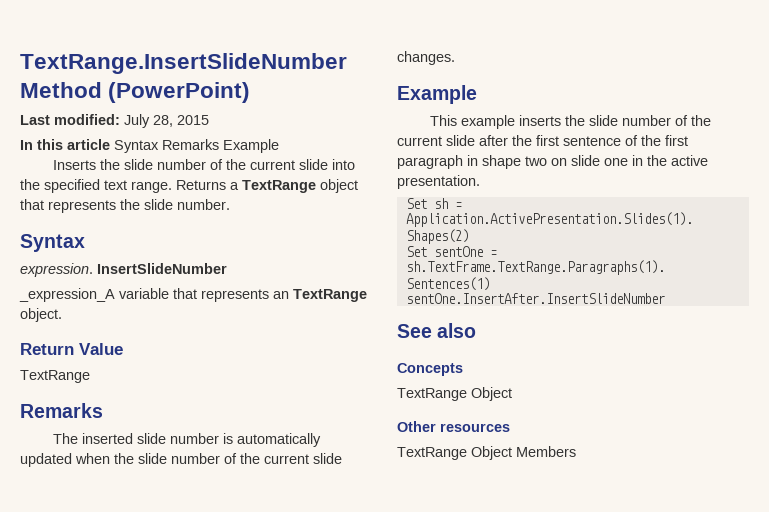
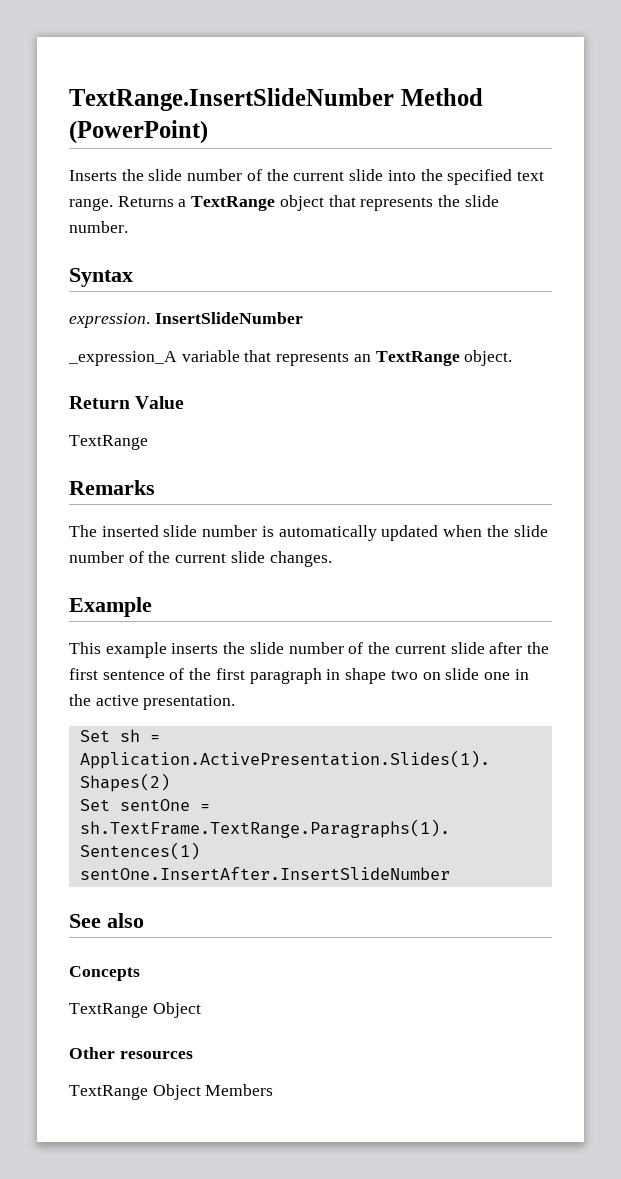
- Last modified: July 28, 2015
- In this article Syntax Remarks Example

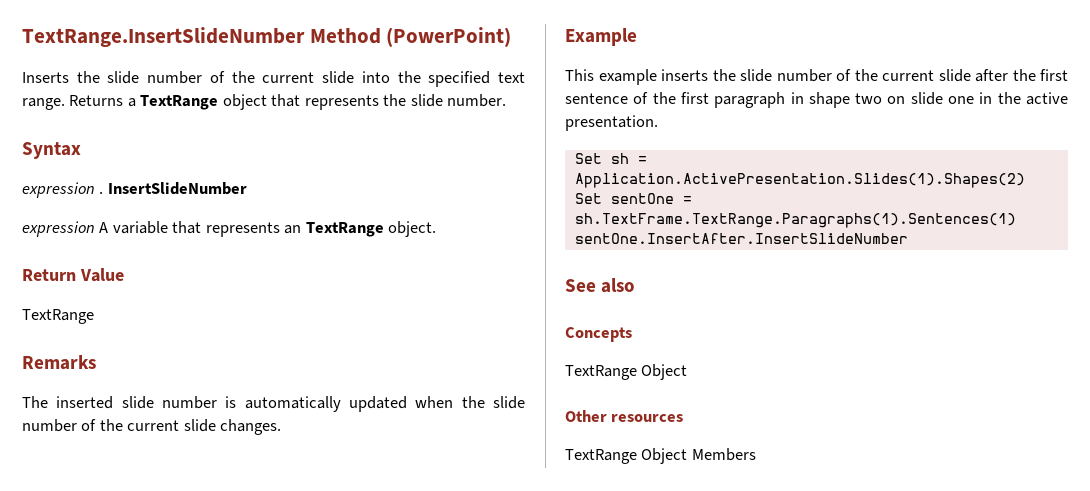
- expression.
+ expression .
- _expression_A variable that represents an TextRange object.
+ expression A variable that represents an TextRange object.

